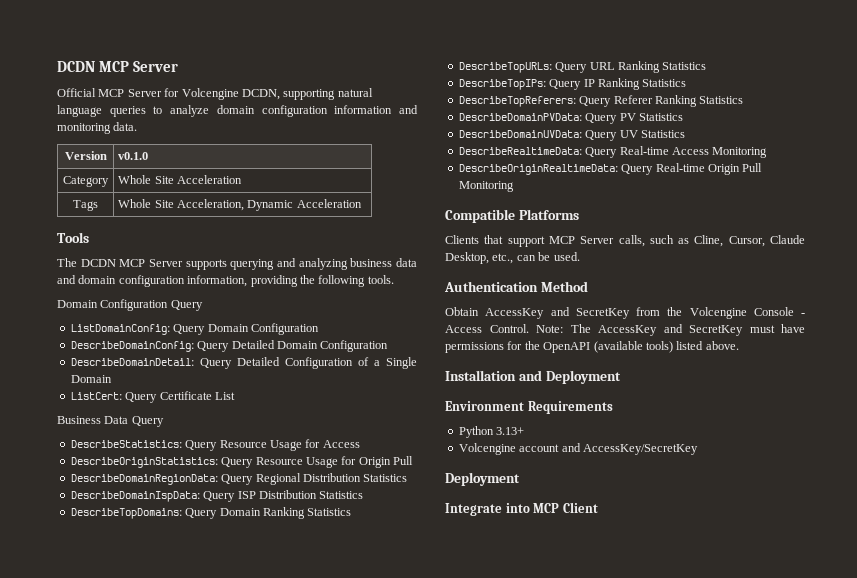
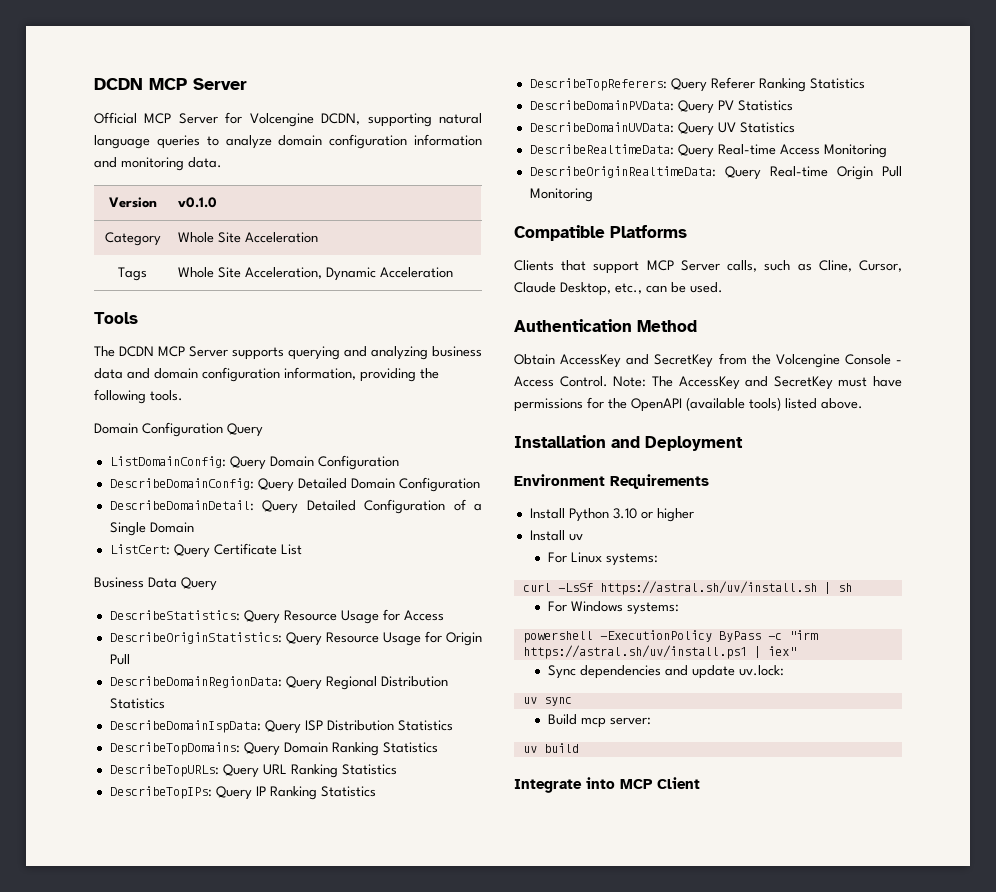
- Python 3.13+
- Volcengine account and AccessKey/SecretKey
- Deployment
+ Install Python 3.10 or higher
+ Install uv
+ For Linux systems:
+ curl -LsSf https://astral.sh/uv/install.sh | sh
+ For Windows systems:
+ powershell -ExecutionPolicy ByPass -c "irm https://astral.sh/uv/install.ps1 | iex"
+ Sync dependencies and update uv.lock:
+ uv sync
+ Build mcp server:
+ uv build

